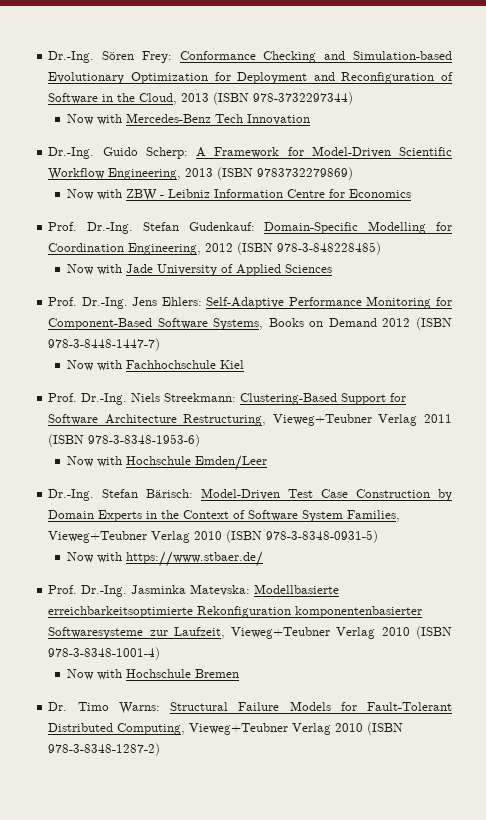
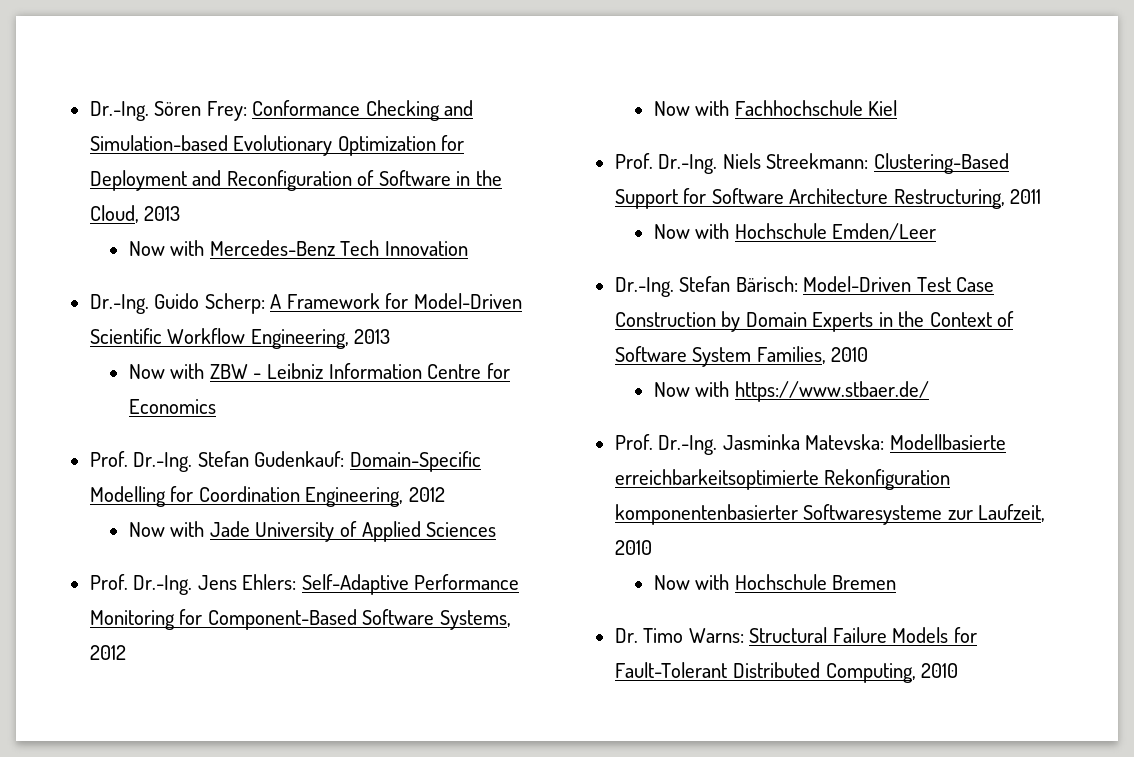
- Dr.-Ing. Sören Frey: Conformance Checking and Simulation-based Evolutionary Optimization for Deployment and Reconfiguration of Software in the Cloud, 2013 (ISBN 978-3732297344)
+ Dr.-Ing. Sören Frey: Conformance Checking and Simulation-based Evolutionary Optimization for Deployment and Reconfiguration of Software in the Cloud, 2013
- Dr.-Ing. Guido Scherp: A Framework for Model-Driven Scientific Workflow Engineering, 2013 (ISBN 9783732279869)
+ Dr.-Ing. Guido Scherp: A Framework for Model-Driven Scientific Workflow Engineering, 2013
- Prof. Dr.-Ing. Stefan Gudenkauf: Domain-Specific Modelling for Coordination Engineering, 2012 (ISBN 978-3-848228485)
+ Prof. Dr.-Ing. Stefan Gudenkauf: Domain-Specific Modelling for Coordination Engineering, 2012
- Prof. Dr.-Ing. Jens Ehlers: Self-Adaptive Performance Monitoring for Component-Based Software Systems, Books on Demand 2012 (ISBN 978-3-8448-1447-7)
+ Prof. Dr.-Ing. Jens Ehlers: Self-Adaptive Performance Monitoring for Component-Based Software Systems, 2012
- Prof. Dr.-Ing. Niels Streekmann: Clustering-Based Support for Software Architecture Restructuring, Vieweg+Teubner Verlag 2011 (ISBN 978-3-8348-1953-6)
+ Prof. Dr.-Ing. Niels Streekmann: Clustering-Based Support for Software Architecture Restructuring, 2011
- Dr.-Ing. Stefan Bärisch: Model-Driven Test Case Construction by Domain Experts in the Context of Software System Families, Vieweg+Teubner Verlag 2010 (ISBN 978-3-8348-0931-5)
+ Dr.-Ing. Stefan Bärisch: Model-Driven Test Case Construction by Domain Experts in the Context of Software System Families, 2010
- Prof. Dr.-Ing. Jasminka Matevska: Modellbasierte erreichbarkeitsoptimierte Rekonfiguration komponentenbasierter Softwaresysteme zur Laufzeit, Vieweg+Teubner Verlag 2010 (ISBN 978-3-8348-1001-4)
+ Prof. Dr.-Ing. Jasminka Matevska: Modellbasierte erreichbarkeitsoptimierte Rekonfiguration komponentenbasierter Softwaresysteme zur Laufzeit, 2010
- Dr. Timo Warns: Structural Failure Models for Fault-Tolerant Distributed Computing, Vieweg+Teubner Verlag 2010 (ISBN 978-3-8348-1287-2)
+ Dr. Timo Warns: Structural Failure Models for Fault-Tolerant Distributed Computing, 2010

